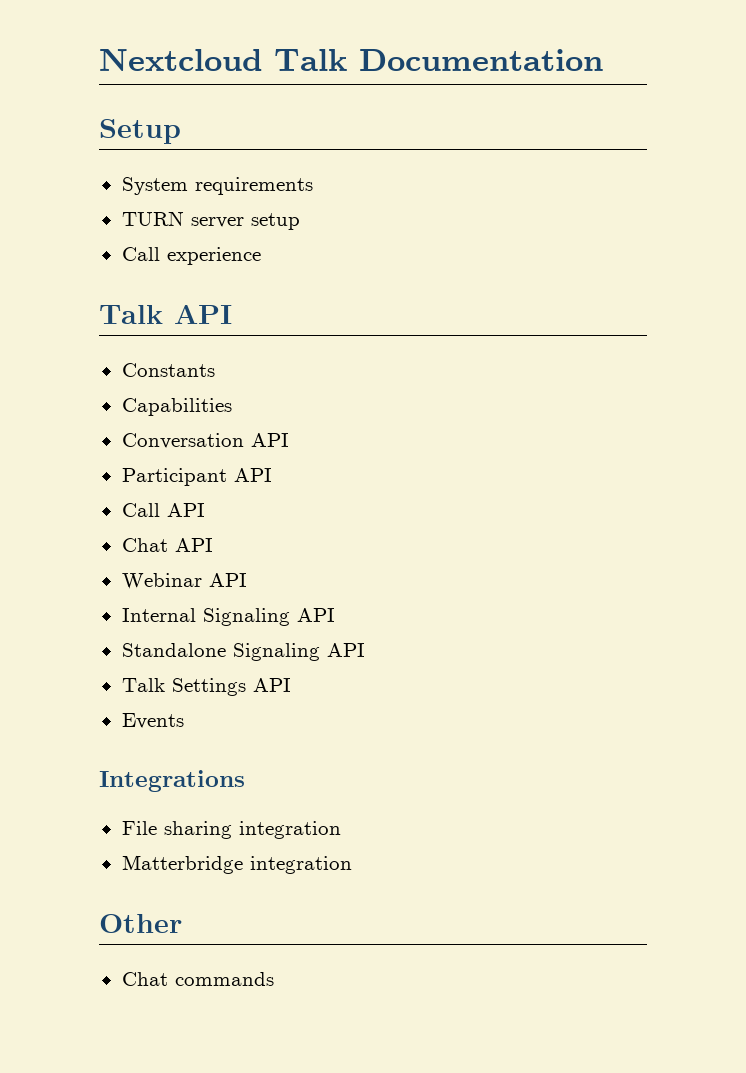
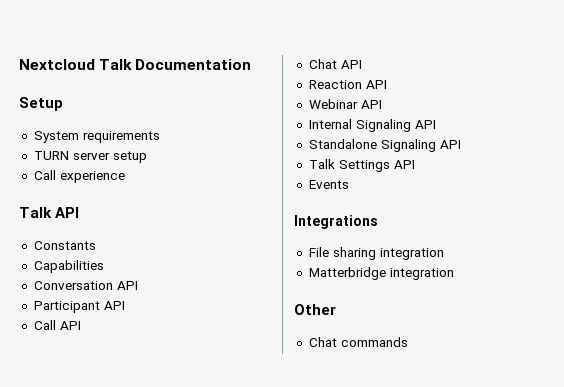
+ Reaction API

